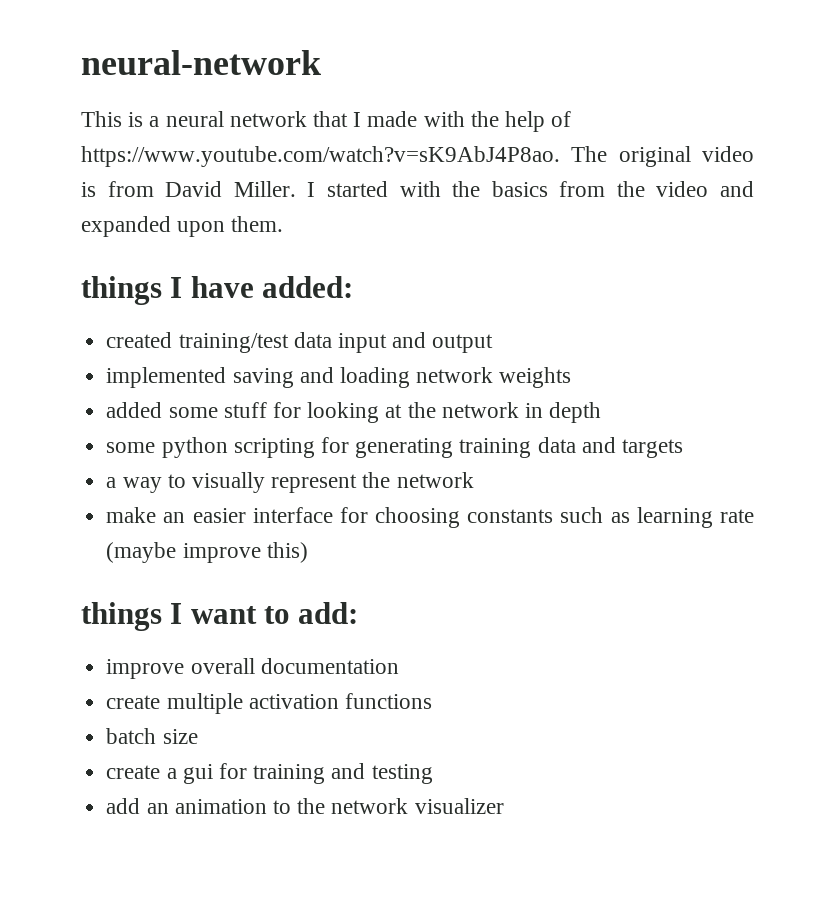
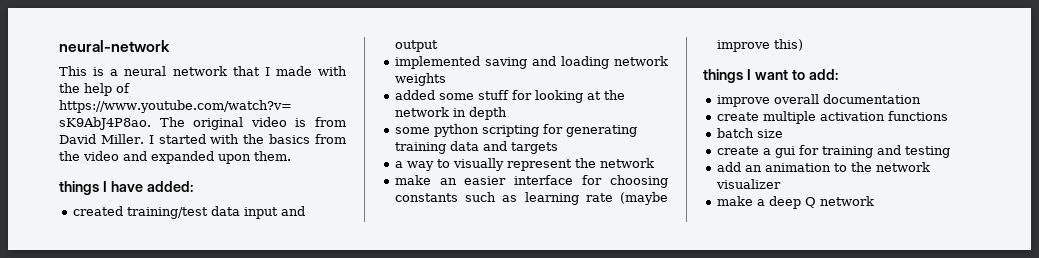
+ make a deep Q network

